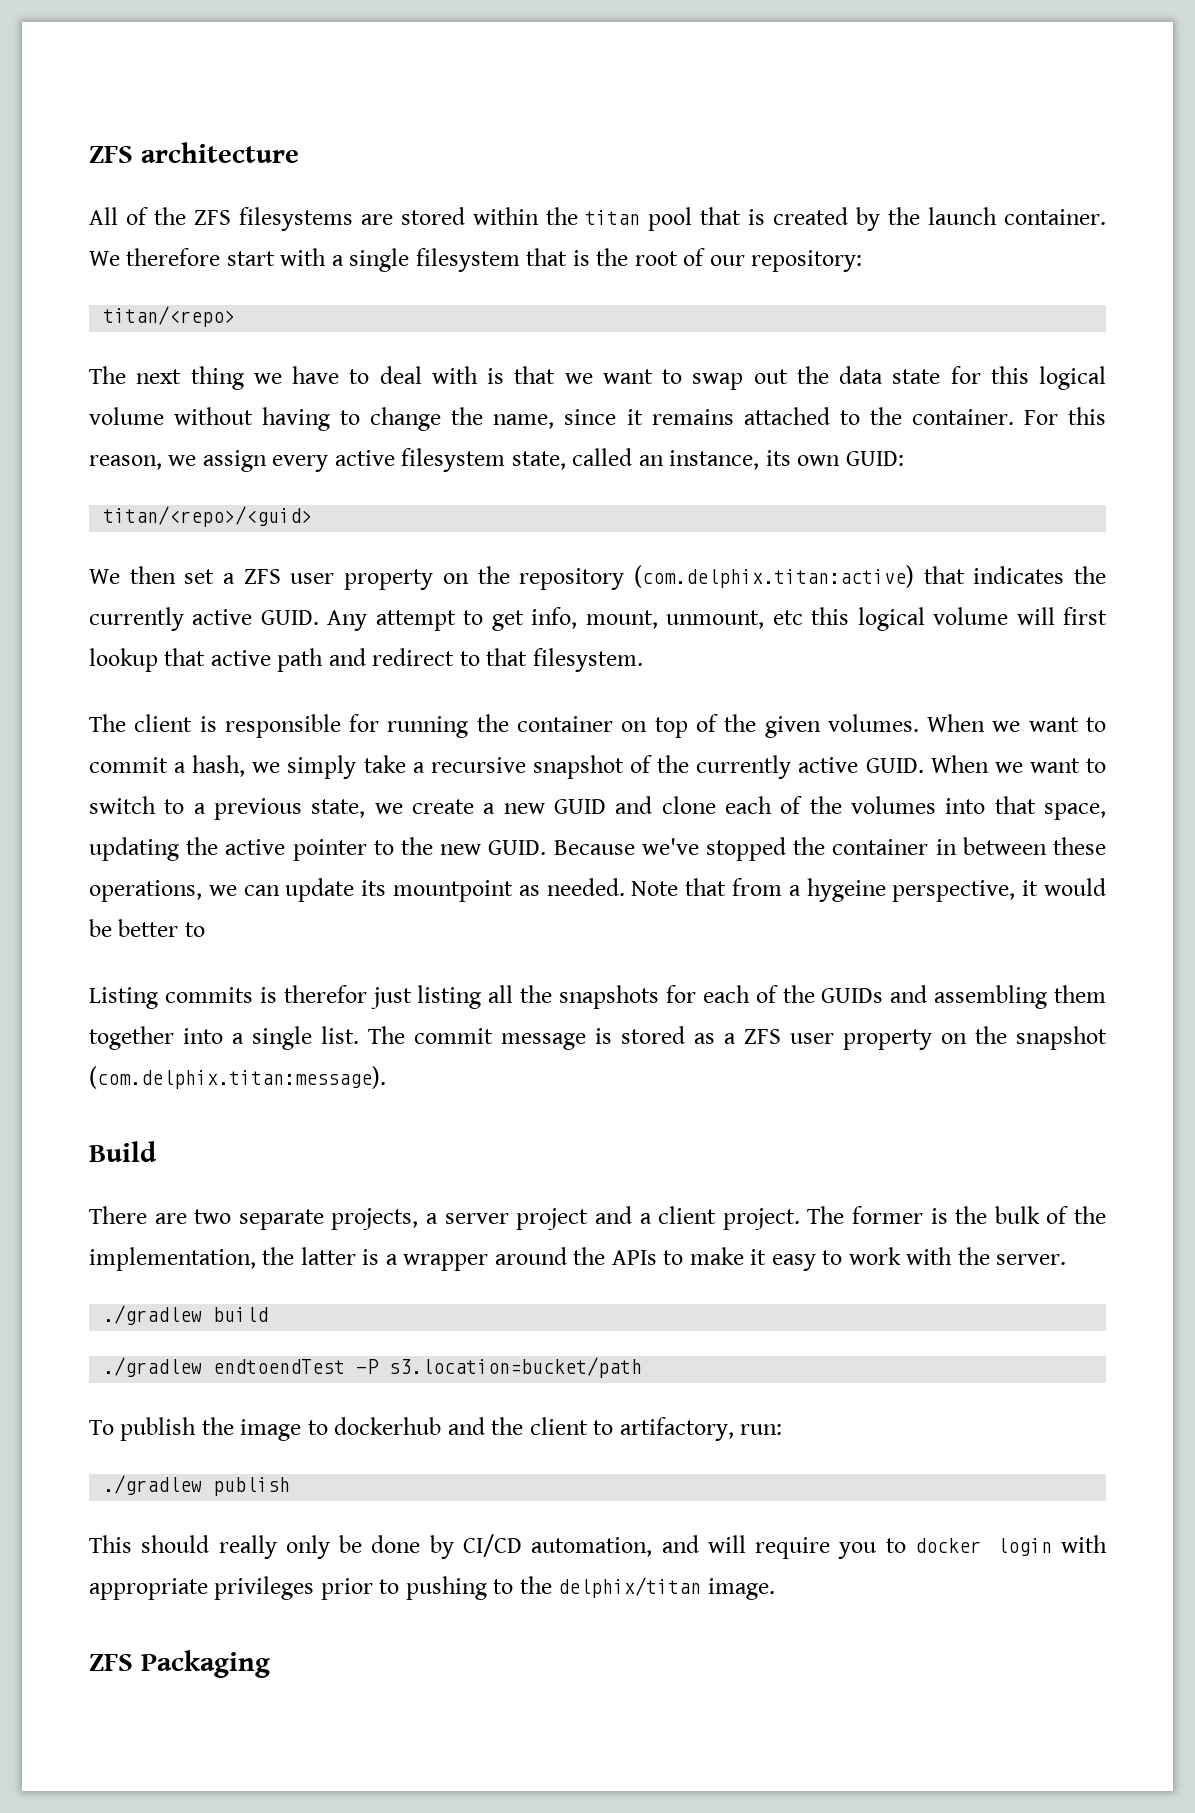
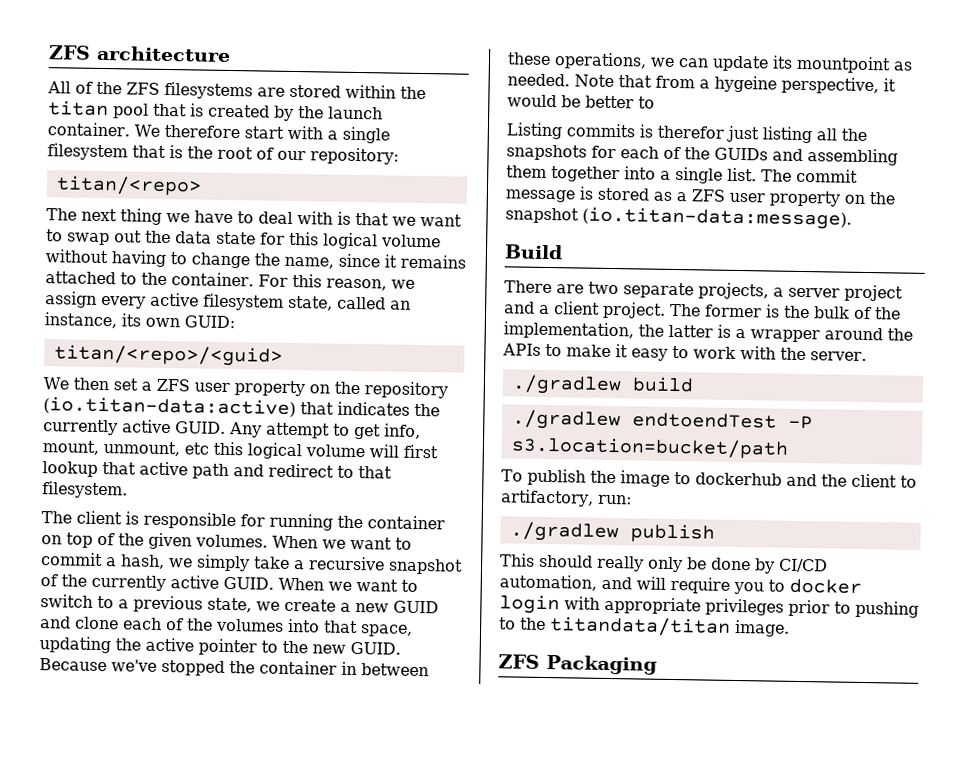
- We then set a ZFS user property on the repository (com.delphix.titan:active) that indicates the currently active GUID.
+ We then set a ZFS user property on the repository (io.titan-data:active) that indicates the currently active GUID.
- The commit message is stored as a ZFS user property on the snapshot (com.delphix.titan:message).
+ The commit message is stored as a ZFS user property on the snapshot (io.titan-data:message).
- This should really only be done by CI/CD automation, and will require you to docker login with appropriate privileges prior to pushing to the delphix/titan image.
+ This should really only be done by CI/CD automation, and will require you to docker login with appropriate privileges prior to pushing to the titandata/titan image.

